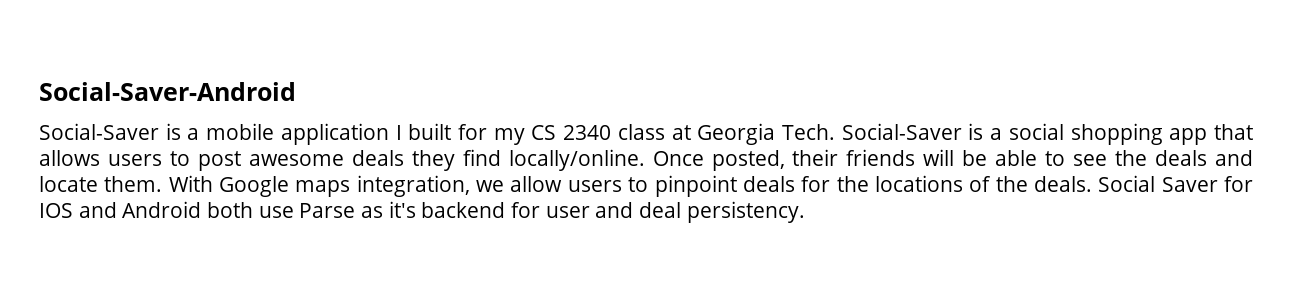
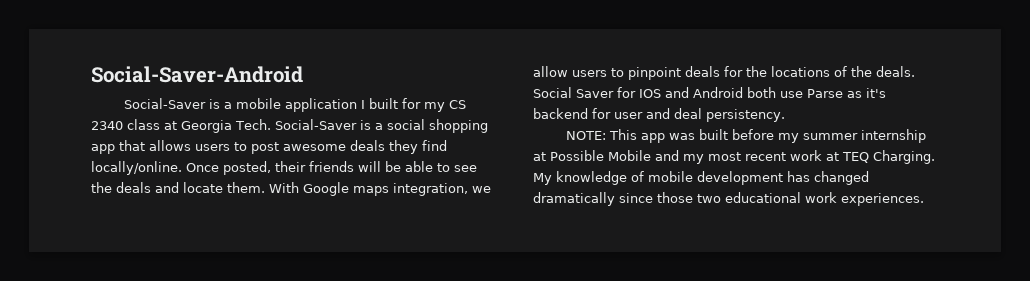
+ NOTE: This app was built before my summer internship at Possible Mobile and my most recent work at TEQ Charging. My knowledge of mobile development has changed dramatically since those two educational work experiences.

